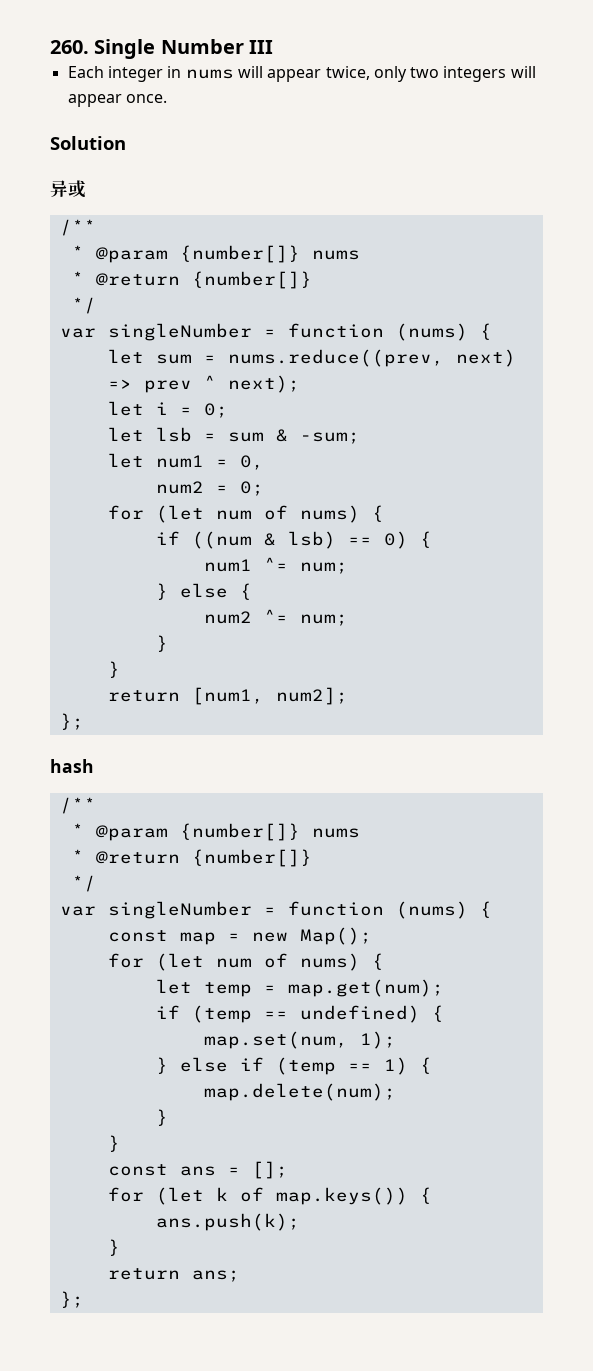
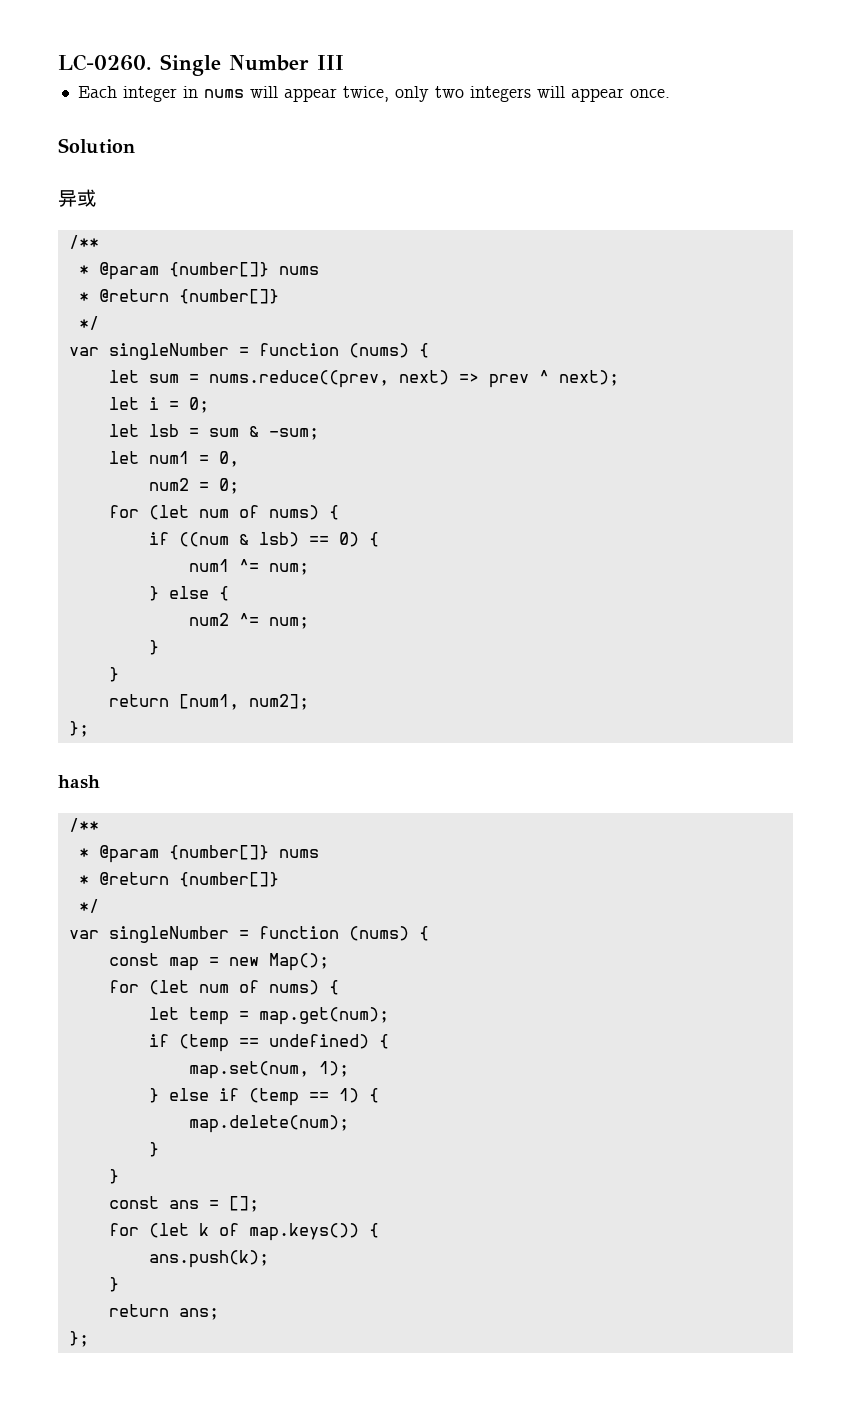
- 260. Single Number III
+ LC-0260. Single Number III

